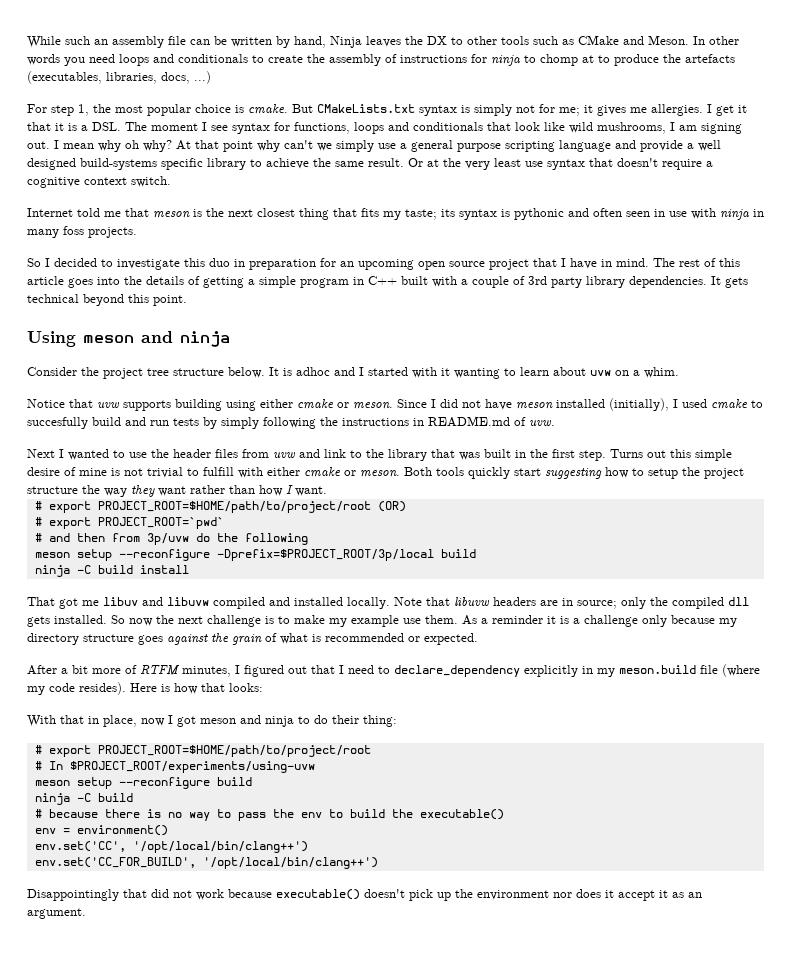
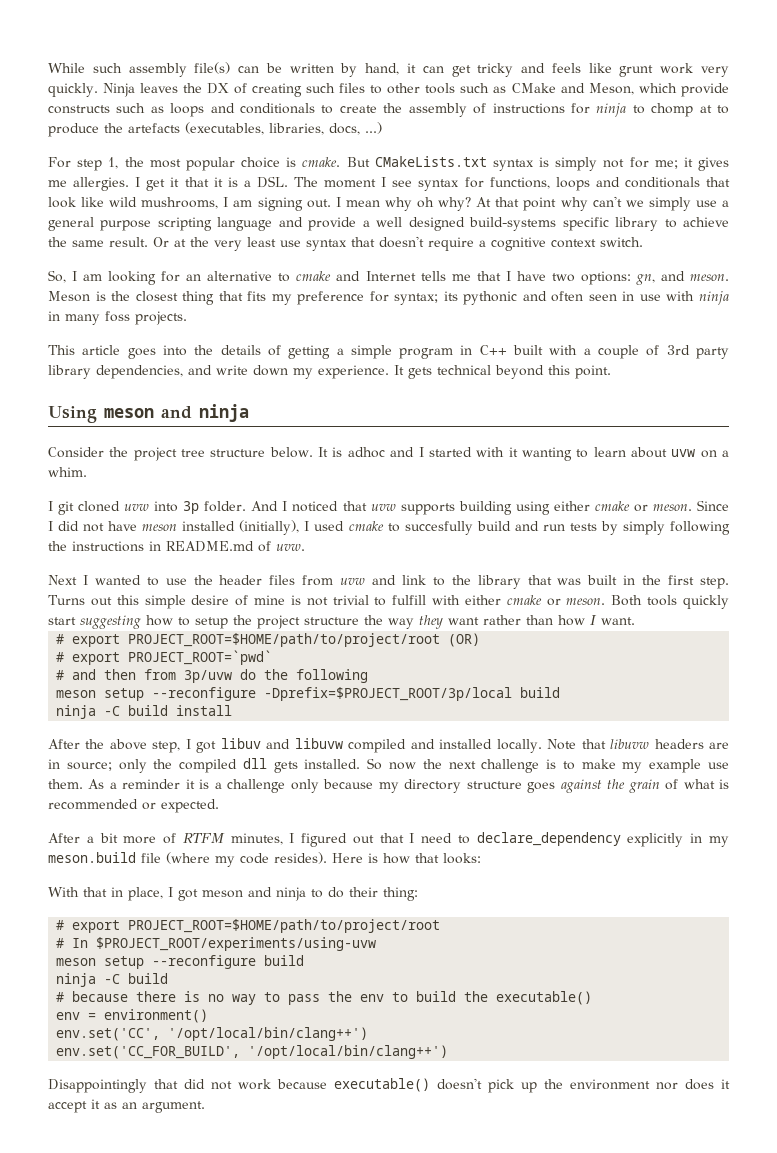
- While such an assembly file can be written by hand, Ninja leaves the DX to other tools such as CMake and Meson. In other words you need loops and conditionals to create the assembly of instructions for ninja to chomp at to produce the artefacts (executables, libraries, docs, ...)
+ While such assembly file(s) can be written by hand, it can get tricky and feels like grunt work very quickly. Ninja leaves the DX of creating such files to other tools such as CMake and Meson, which provide constructs such as loops and conditionals to create the assembly of instructions for ninja to chomp at to produce the artefacts (executables, libraries, docs, ...)
- Internet told me that meson is the next closest thing that fits my taste; its syntax is pythonic and often seen in use with ninja in many foss projects.
+ So, I am looking for an alternative to cmake and Internet tells me that I have two options: gn, and meson. Meson is the closest thing that fits my preference for syntax; its pythonic and often seen in use with ninja in many foss projects.
- So I decided to investigate this duo in preparation for an upcoming open source project that I have in mind. The rest of this article goes into the details of getting a simple program in C++ built with a couple of 3rd party library dependencies.
+ This article goes into the details of getting a simple program in C++ built with a couple of 3rd party library dependencies, and write down my experience.
- Notice that uvw supports building using either cmake or meson.
+ I git cloned uvw into 3p folder. And I noticed that uvw supports building using either cmake or meson.
- That got me libuv and libuvw compiled and installed locally.
+ After the above step, I got libuv and libuvw compiled and installed locally.
- With that in place, now I got meson and ninja to do their thing:
+ With that in place, I got meson and ninja to do their thing:

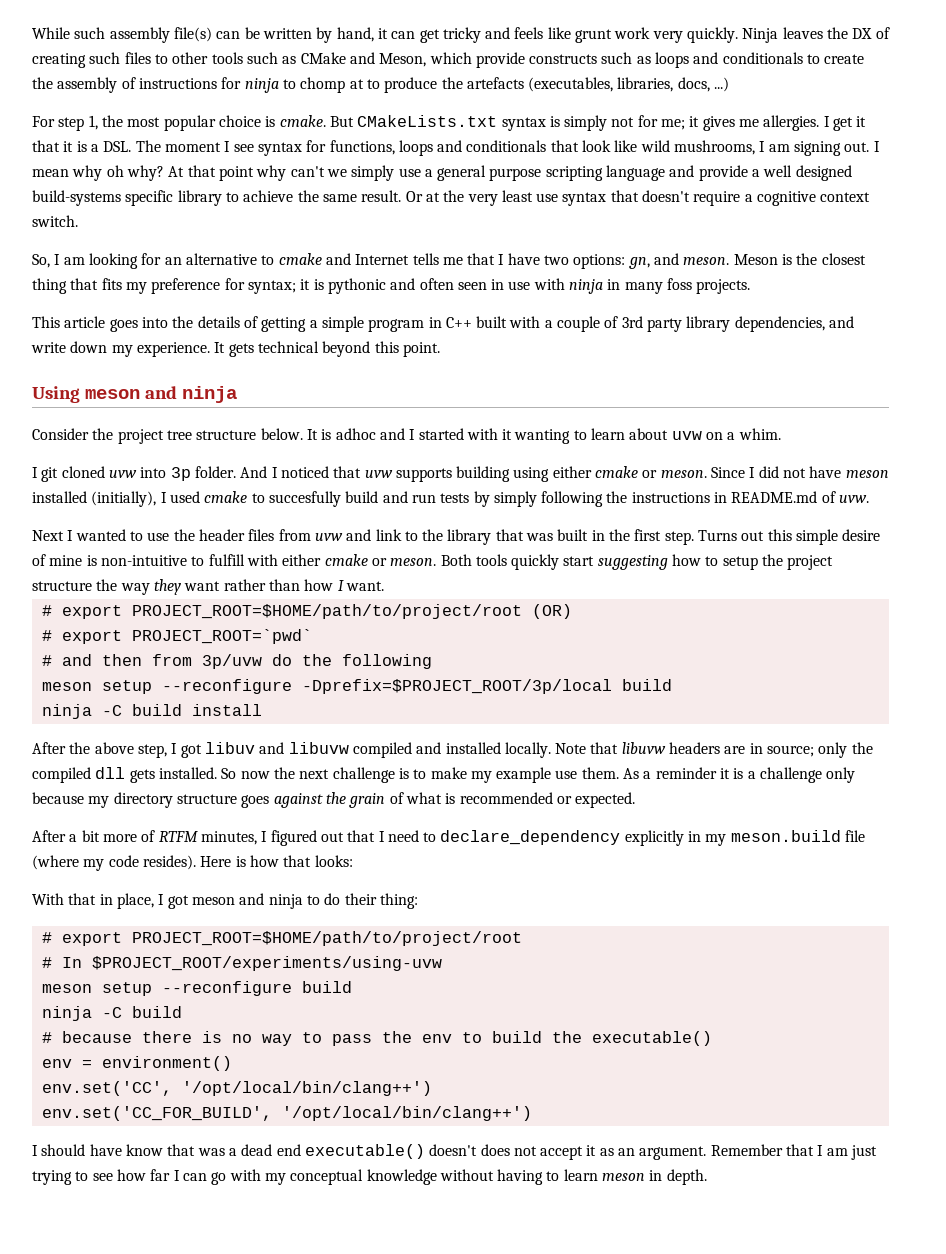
- Meson is the closest thing that fits my preference for syntax; its pythonic and often seen in use with ninja in many foss projects.
+ Meson is the closest thing that fits my preference for syntax; it is pythonic and often seen in use with ninja in many foss projects.
- Turns out this simple desire of mine is not trivial to fulfill with either cmake or meson.
+ Turns out this simple desire of mine is non-intuitive to fulfill with either cmake or meson.
- Disappointingly that did not work because executable() doesn't pick up the environment nor does it accept it as an argument.
+ I should have know that was a dead end executable() doesn't does not accept it as an argument.
+ Remember that I am just trying to see how far I can go with my conceptual knowledge without having to learn meson in depth.

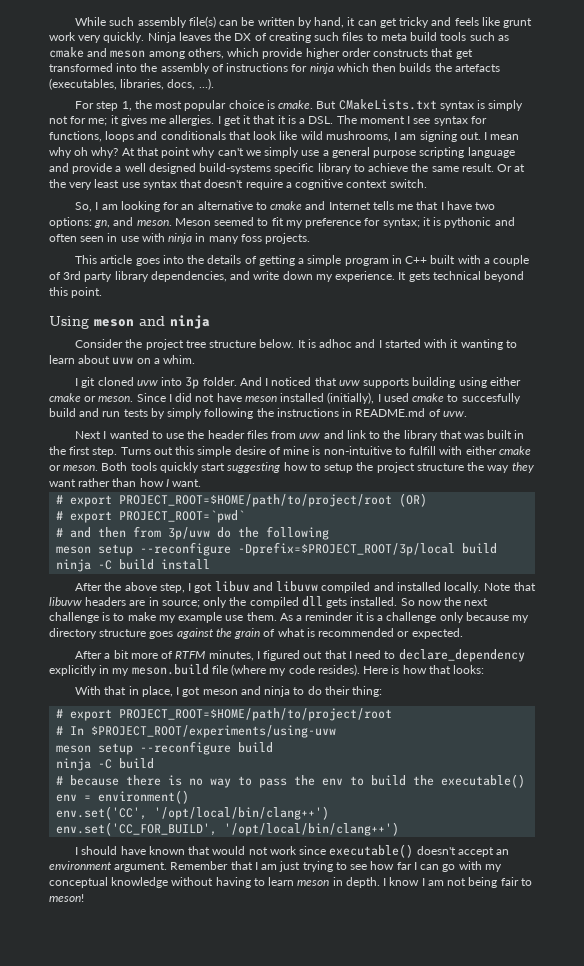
- Ninja leaves the DX of creating such files to other tools such as CMake and Meson, which provide constructs such as loops and conditionals to create the assembly of instructions for ninja to chomp at to produce the artefacts (executables, libraries, docs, ...)
+ Ninja leaves the DX of creating such files to meta build tools such as cmake and meson among others, which provide higher order constructs that get transformed into the assembly of instructions for ninja which then builds the artefacts (executables, libraries, docs, ...).
- Meson is the closest thing that fits my preference for syntax; it is pythonic and often seen in use with ninja in many foss projects.
+ Meson seemed to fit my preference for syntax; it is pythonic and often seen in use with ninja in many foss projects.
- I should have know that was a dead end executable() doesn't does not accept it as an argument.
+ I should have known that would not work since executable() doesn't accept an environment argument.
+ I know I am not being fair to meson!

